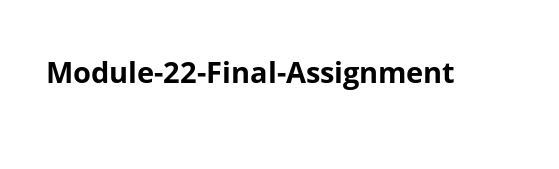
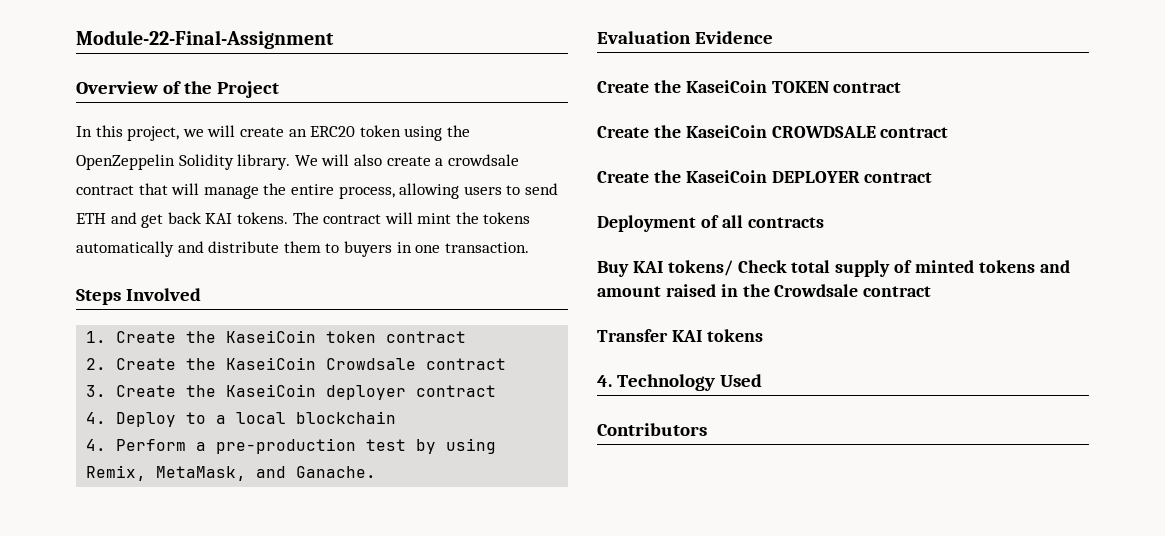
+ Overview of the Project
+ In this project, we will create an ERC20 token using the OpenZeppelin Solidity library. We will also create a crowdsale contract that will manage the entire process, allowing users to send ETH and get back KAI tokens. The contract will mint the tokens automatically and distribute them to buyers in one transaction.
+ Steps Involved
+ 1. Create the KaseiCoin token contract
+ 2. Create the KaseiCoin Crowdsale contract
+ 3. Create the KaseiCoin deployer contract
+ 4. Deploy to a local blockchain
+ 4. Perform a pre-production test by using Remix, MetaMask, and Ganache.
+ Evaluation Evidence
+ Create the KaseiCoin TOKEN contract
+ Create the KaseiCoin CROWDSALE contract
+ Create the KaseiCoin DEPLOYER contract
+ Deployment of all contracts
+ Buy KAI tokens/ Check total supply of minted tokens and amount raised in the Crowdsale contract
+ Transfer KAI tokens
+ 4. Technology Used
+ Contributors

